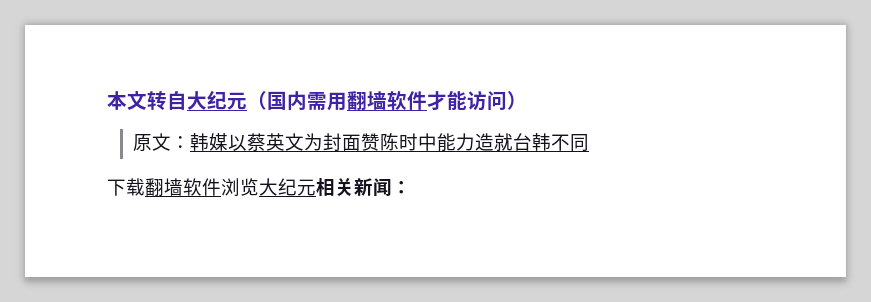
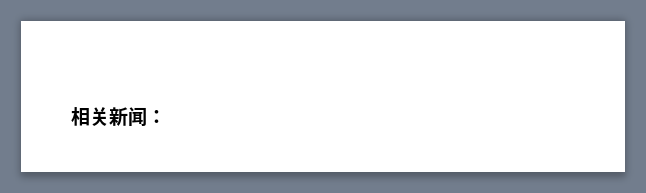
- 本文转自大纪元（国内需用翻墙软件才能访问）
- 原文：韩媒以蔡英文为封面赞陈时中能力造就台韩不同
- 下载翻墙软件浏览大纪元相关新闻：
+ 相关新闻：

